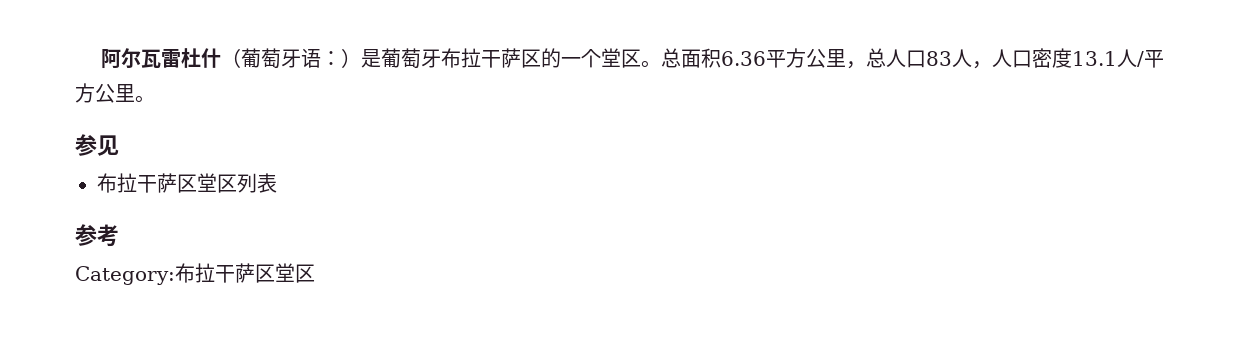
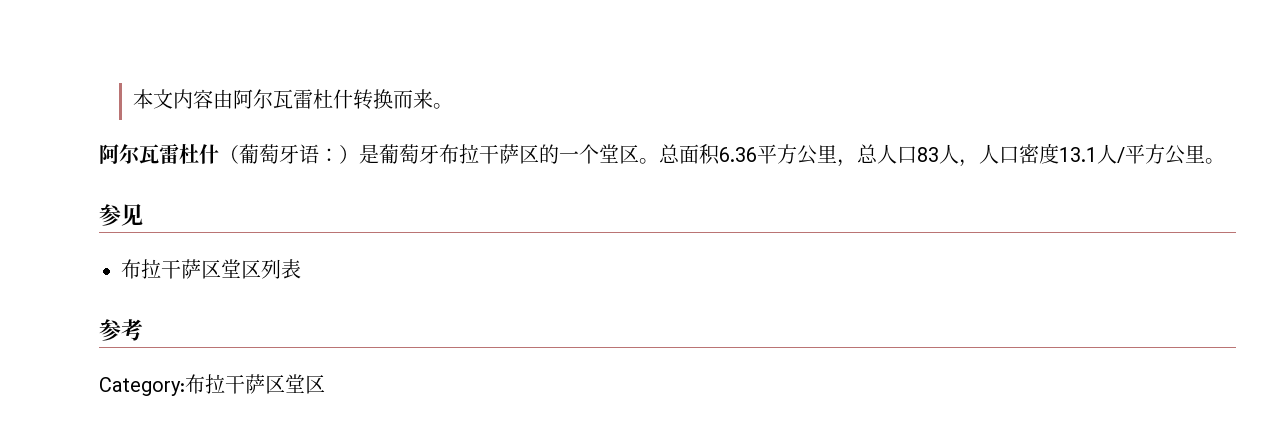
+ 本文内容由阿尔瓦雷杜什转换而来。

